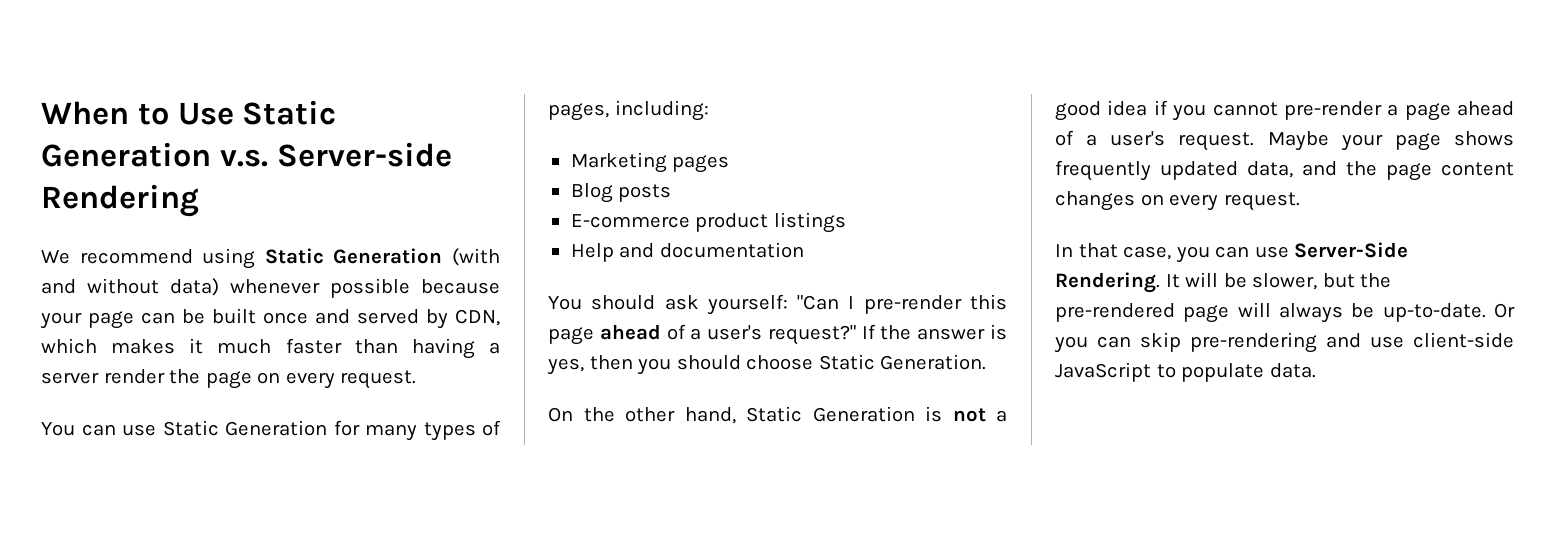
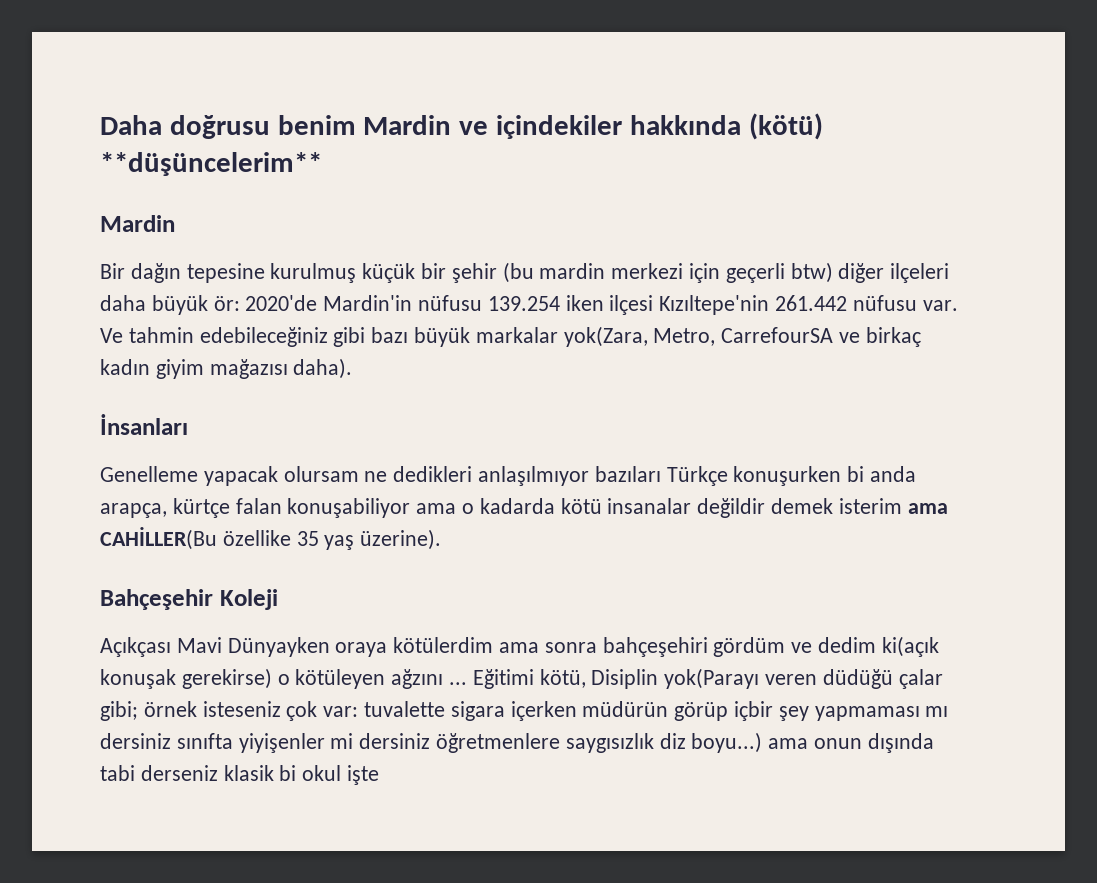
- When to Use Static Generation v.s. Server-side Rendering
- We recommend using Static Generation (with and without data) whenever possible because your page can be built once and served by CDN, which makes it much faster than having a server render the page on every request.
- You can use Static Generation for many types of pages, including:
- Marketing pages
- Blog posts
- E-commerce product listings
- Help and documentation
- You should ask yourself: "Can I pre-render this page ahead of a user's request?" If the answer is yes, then you should choose Static Generation.
- On the other hand, Static Generation is not a good idea if you cannot pre-render a page ahead of a user's request. Maybe your page shows frequently updated data, and the page content changes on every request.
- In that case, you can use Server-Side Rendering. It will be slower, but the pre-rendered page will always be up-to-date. Or you can skip pre-rendering and use client-side JavaScript to populate data.
+ Daha doğrusu benim Mardin ve içindekiler hakkında (kötü) **düşüncelerim**
+ Mardin
+ Bir dağın tepesine kurulmuş küçük bir şehir (bu mardin merkezi için geçerli btw) diğer ilçeleri daha büyük ör: 2020'de Mardin'in nüfusu 139.254 iken ilçesi Kızıltepe'nin 261.442 nüfusu var. Ve tahmin edebileceğiniz gibi bazı büyük markalar yok(Zara, Metro, CarrefourSA ve birkaç kadın giyim mağazısı daha).
+ İnsanları
+ Genelleme yapacak olursam ne dedikleri anlaşılmıyor bazıları Türkçe konuşurken bi anda arapça, kürtçe falan konuşabiliyor ama o kadarda kötü insanalar değildir demek isterim ama CAHİLLER(Bu özellike 35 yaş üzerine).
+ Bahçeşehir Koleji
+ Açıkçası Mavi Dünyayken oraya kötülerdim ama sonra bahçeşehiri gördüm ve dedim ki(açık konuşak gerekirse) o kötüleyen ağzını ... Eğitimi kötü, Disiplin yok(Parayı veren düdüğü çalar gibi; örnek isteseniz çok var: tuvalette sigara içerken müdürün görüp içbir şey yapmaması mı dersiniz sınıfta yiyişenler mi dersiniz öğretmenlere saygısızlık diz boyu...) ama onun dışında tabi derseniz klasik bi okul işte

